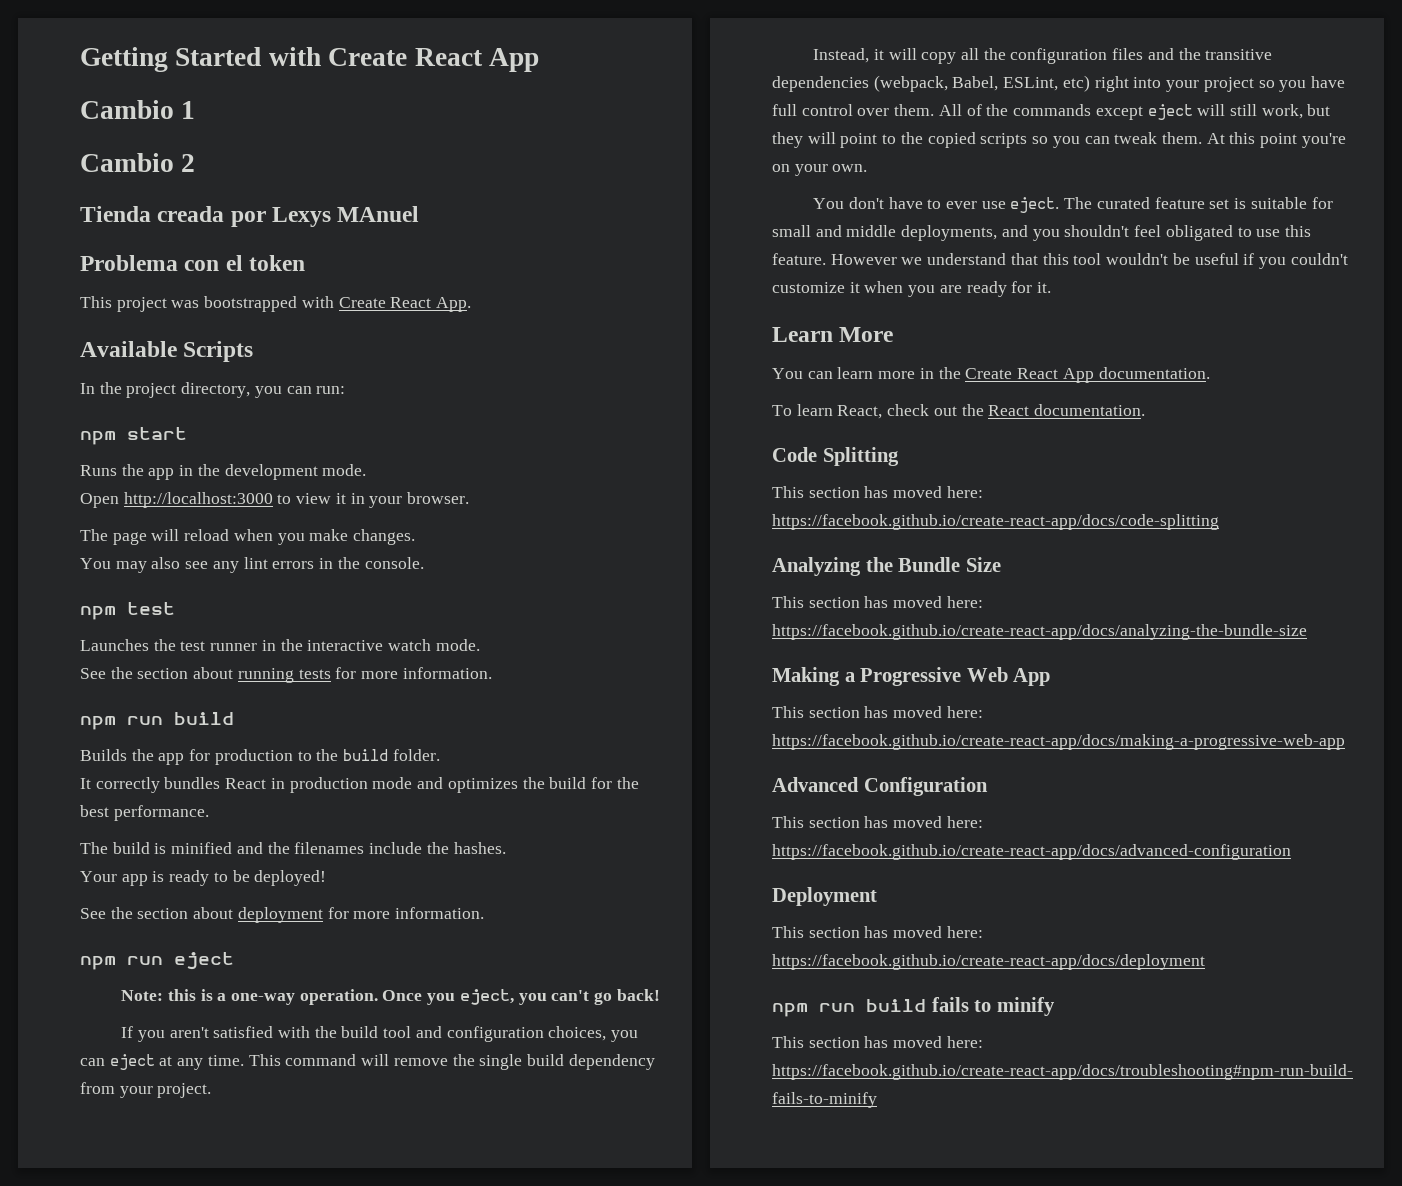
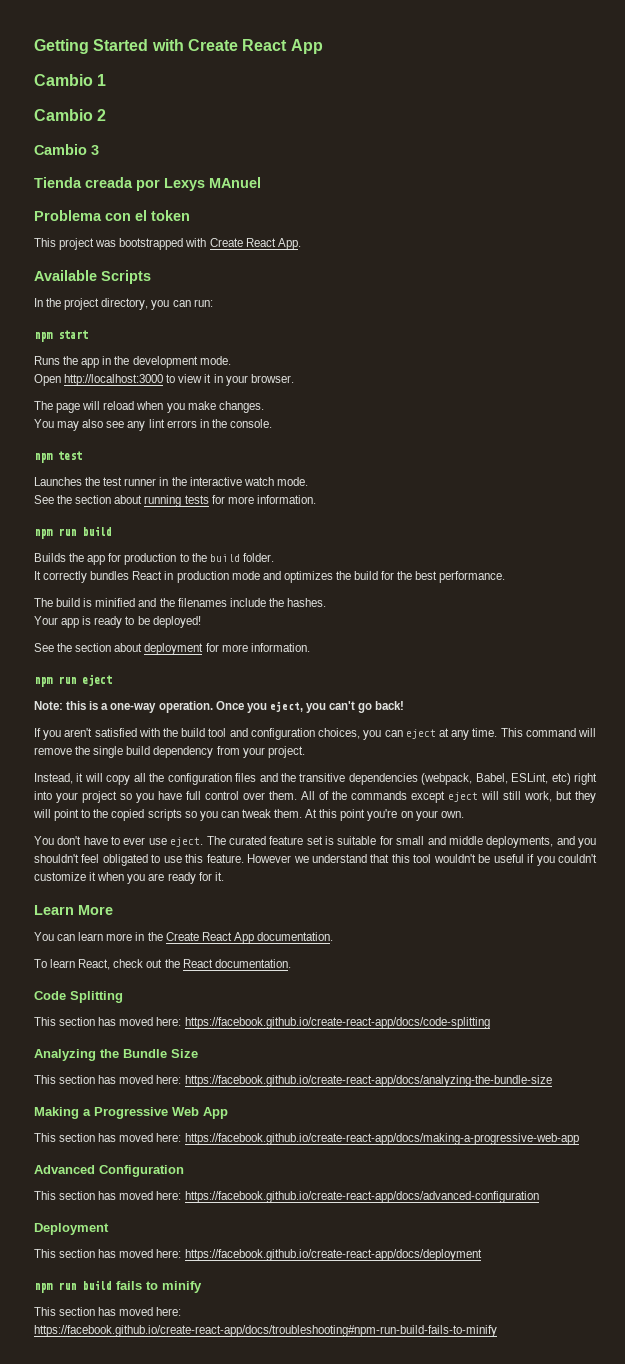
+ Cambio 3

